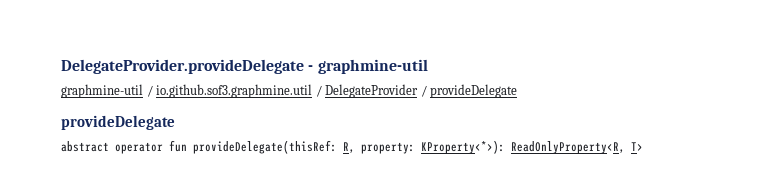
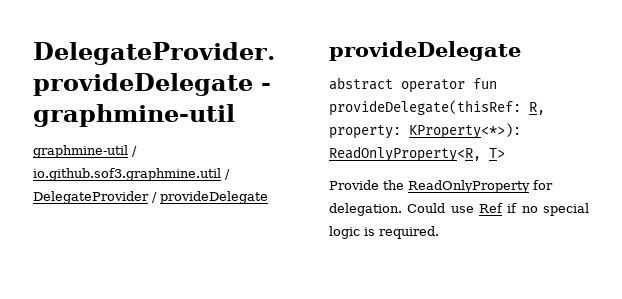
+ Provide the ReadOnlyProperty for delegation. Could use Ref if no special logic is required.

